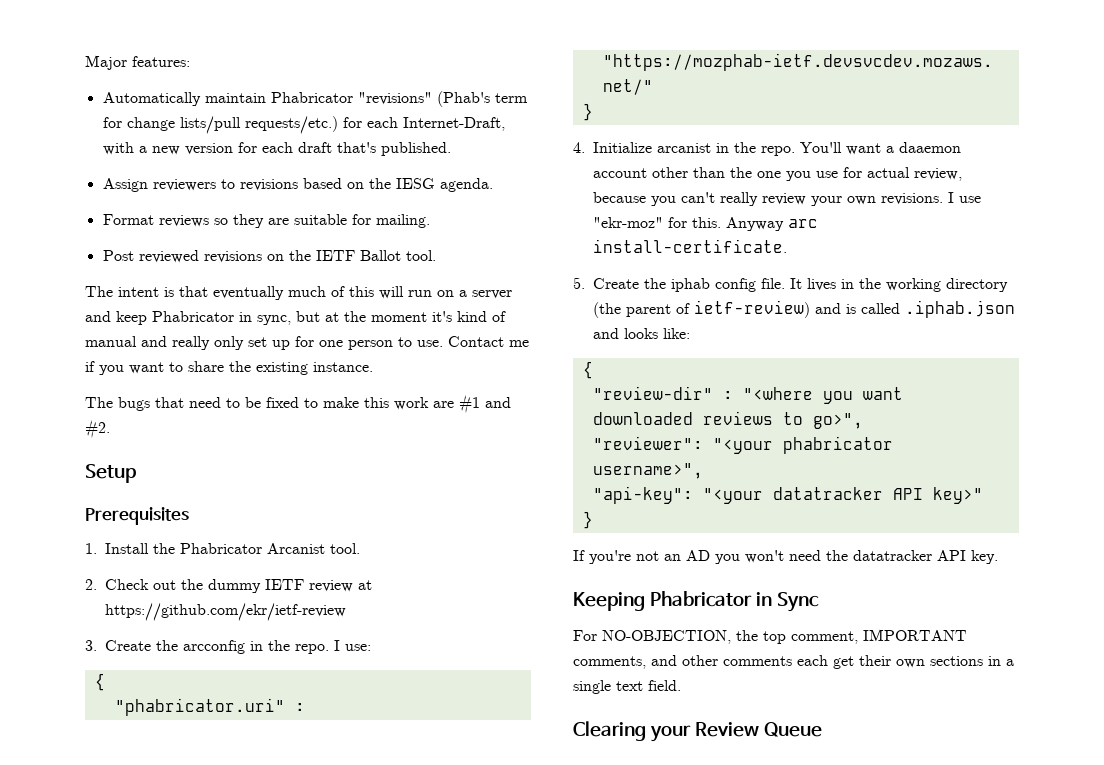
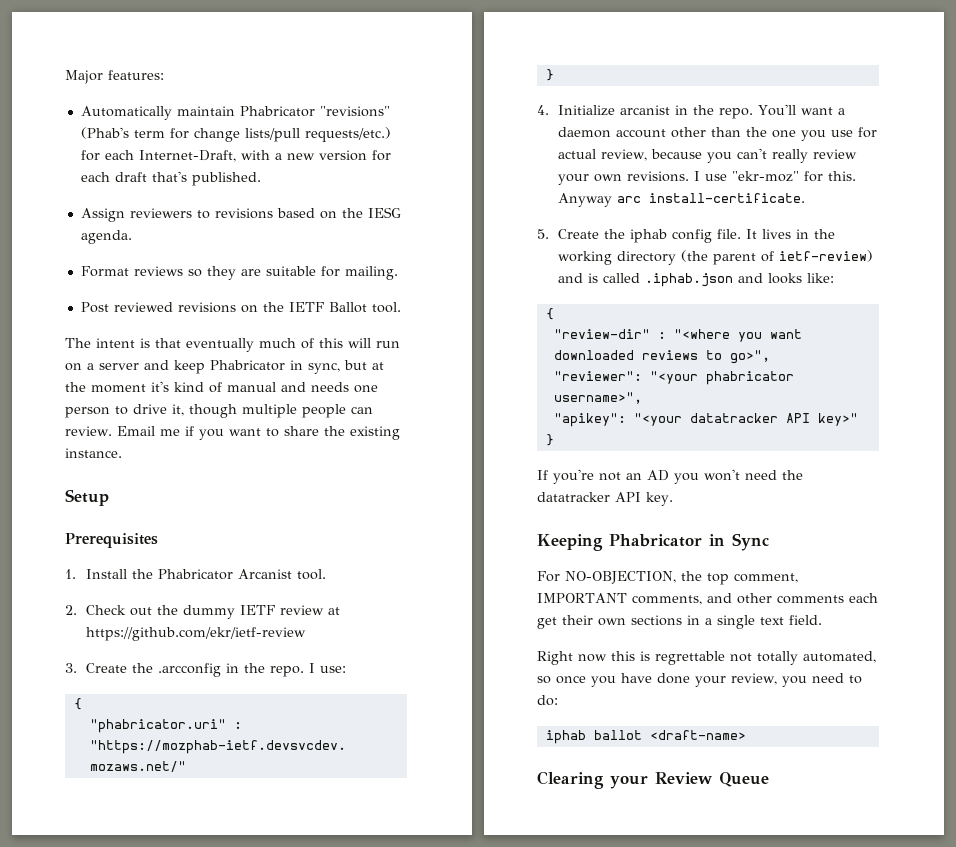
- The intent is that eventually much of this will run on a server and keep Phabricator in sync, but at the moment it's kind of manual and really only set up for one person to use. Contact me if you want to share the existing instance.
+ The intent is that eventually much of this will run on a server and keep Phabricator in sync, but at the moment it's kind of manual and needs one person to drive it, though multiple people can review. Email me if you want to share the existing instance.
- The bugs that need to be fixed to make this work are #1 and #2.
- 3. Create the arcconfig in the repo.
+ 3. Create the .arcconfig in the repo.
- You'll want a daaemon account other than the one you use for actual review, because you can't really review your own revisions.
+ You'll want a daemon account other than the one you use for actual review, because you can't really review your own revisions.
- "api-key": "<your datatracker API key>"
+ "apikey": "<your datatracker API key>"
+ Right now this is regrettable not totally automated, so once you have done your review, you need to do:
+ iphab ballot <draft-name>

